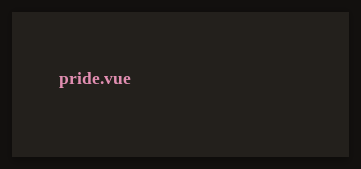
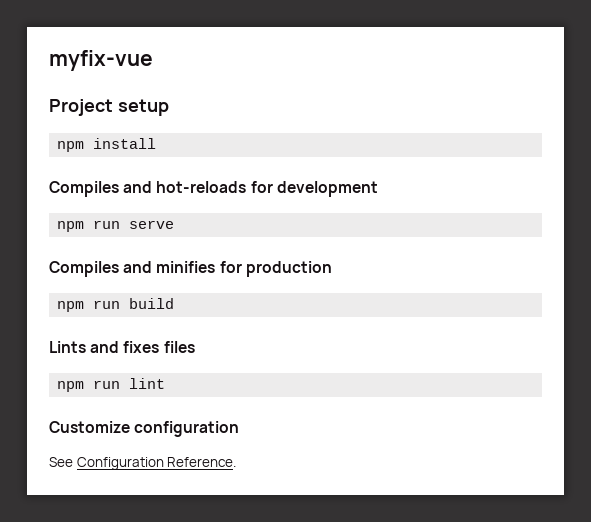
- pride.vue
+ myfix-vue
+ Project setup
+ npm install
+ Compiles and hot-reloads for development
+ npm run serve
+ Compiles and minifies for production
+ npm run build
+ Lints and fixes files
+ npm run lint
+ Customize configuration
+ See Configuration Reference.

